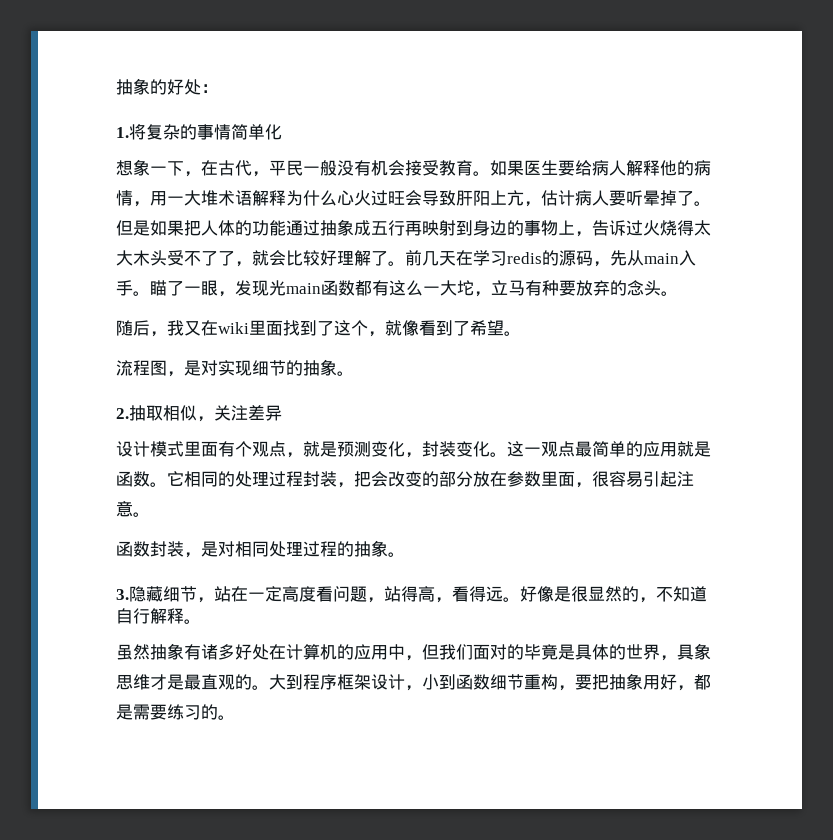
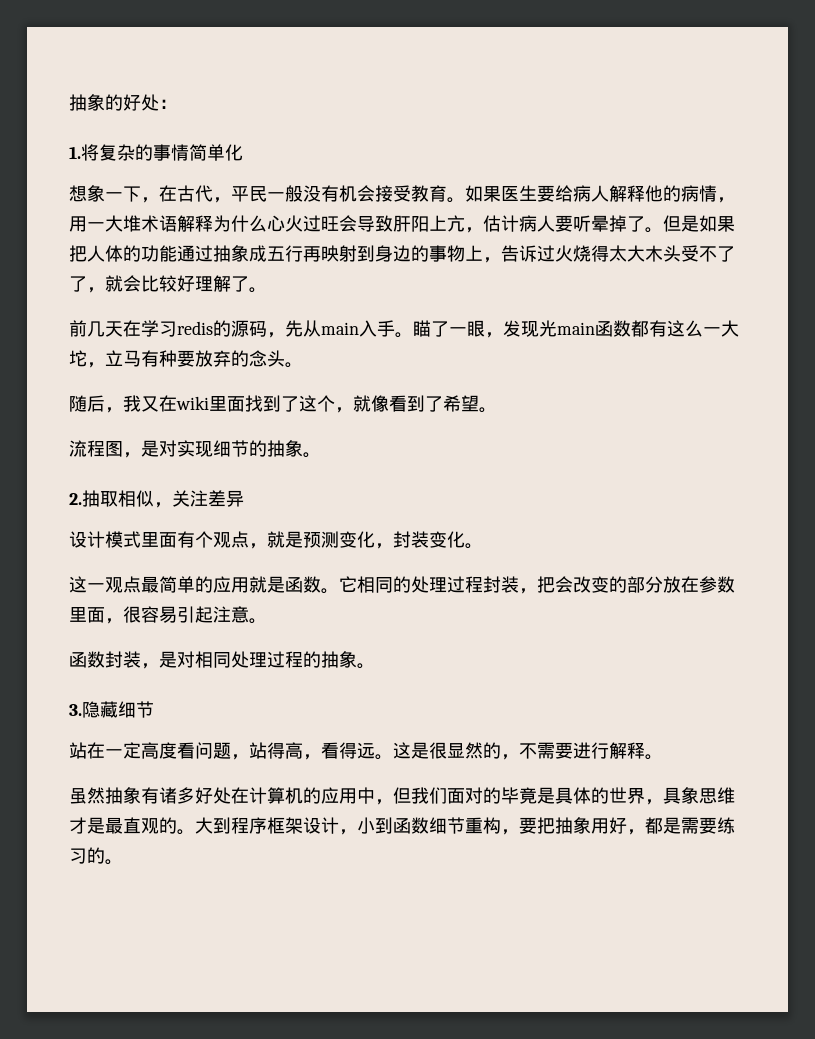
- 但是如果把人体的功能通过抽象成五行再映射到身边的事物上，告诉过火烧得太大木头受不了了，就会比较好理解了。前几天在学习redis的源码，先从main入手。
+ 但是如果把人体的功能通过抽象成五行再映射到身边的事物上，告诉过火烧得太大木头受不了了，就会比较好理解了。
+ 前几天在学习redis的源码，先从main入手。
- 设计模式里面有个观点，就是预测变化，封装变化。这一观点最简单的应用就是函数。
+ 设计模式里面有个观点，就是预测变化，封装变化。
+ 这一观点最简单的应用就是函数。
- 3.隐藏细节，站在一定高度看问题，站得高，看得远。
+ 3.隐藏细节
+ 站在一定高度看问题，站得高，看得远。
- 好像是很显然的，不知道自行解释。
+ 这是很显然的，不需要进行解释。

